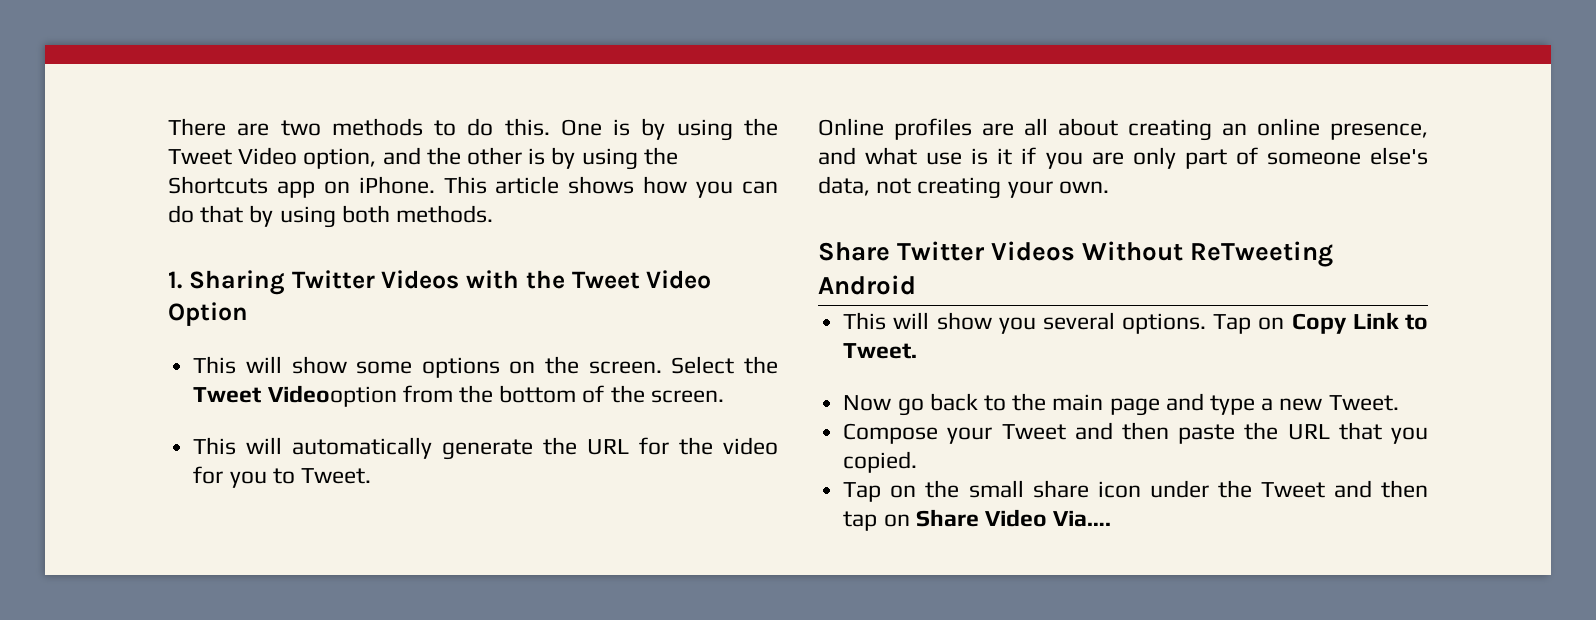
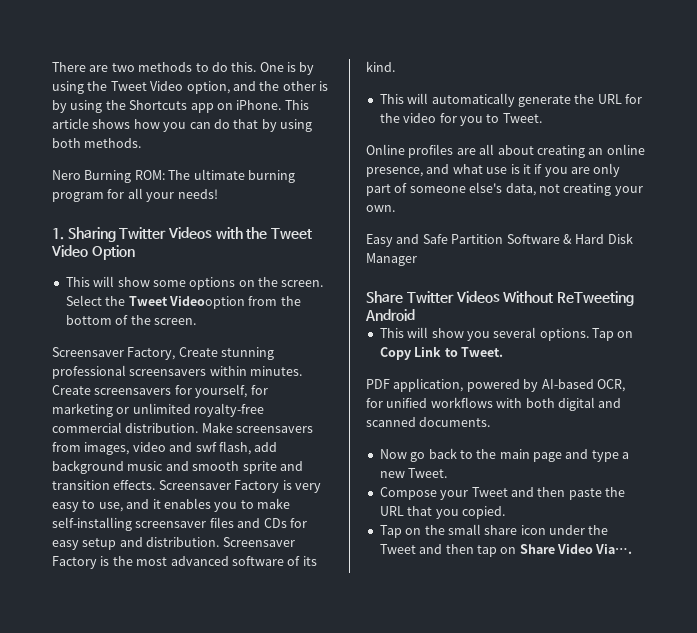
+ Nero Burning ROM: The ultimate burning program for all your needs!
+ Screensaver Factory, Create stunning professional screensavers within minutes. Create screensavers for yourself, for marketing or unlimited royalty-free commercial distribution. Make screensavers from images, video and swf flash, add background music and smooth sprite and transition effects. Screensaver Factory is very easy to use, and it enables you to make self-installing screensaver files and CDs for easy setup and distribution. Screensaver Factory is the most advanced software of its kind.
+ Easy and Safe Partition Software & Hard Disk Manager
+ PDF application, powered by AI-based OCR, for unified workflows with both digital and scanned documents.

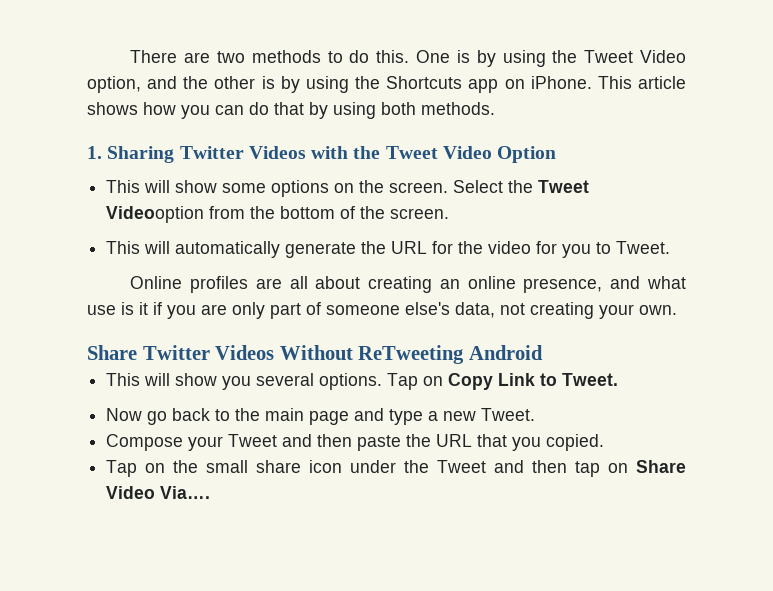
- Nero Burning ROM: The ultimate burning program for all your needs!
- Screensaver Factory, Create stunning professional screensavers within minutes. Create screensavers for yourself, for marketing or unlimited royalty-free commercial distribution. Make screensavers from images, video and swf flash, add background music and smooth sprite and transition effects. Screensaver Factory is very easy to use, and it enables you to make self-installing screensaver files and CDs for easy setup and distribution. Screensaver Factory is the most advanced software of its kind.
- Easy and Safe Partition Software & Hard Disk Manager
- PDF application, powered by AI-based OCR, for unified workflows with both digital and scanned documents.

